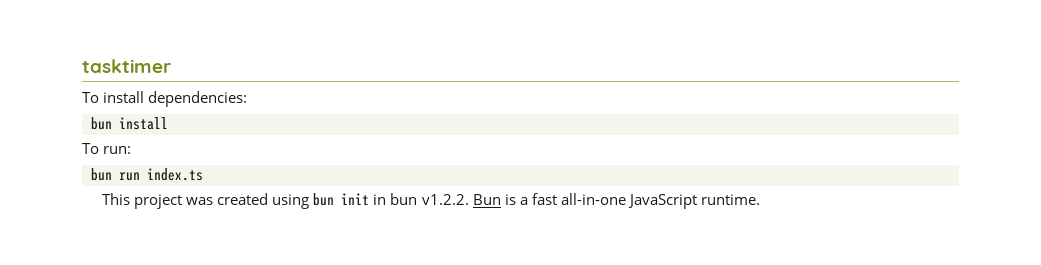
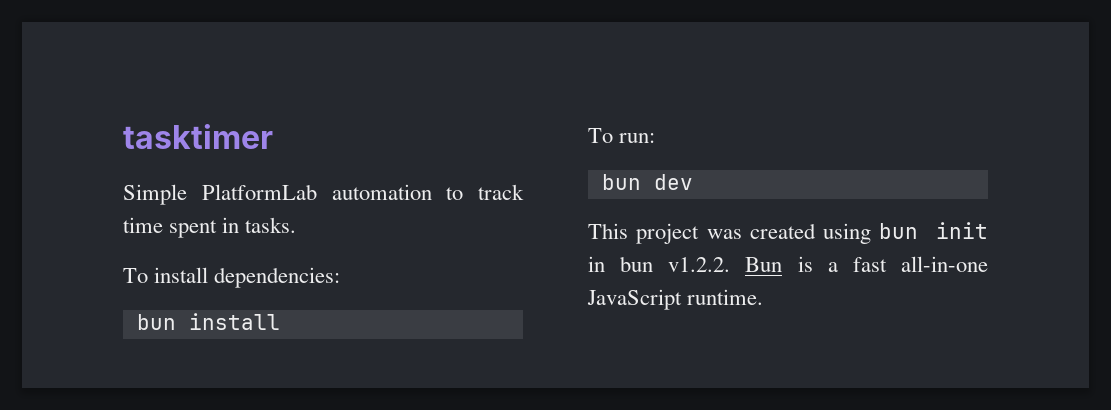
+ Simple PlatformLab automation to track time spent in tasks.
- bun run index.ts
+ bun dev

